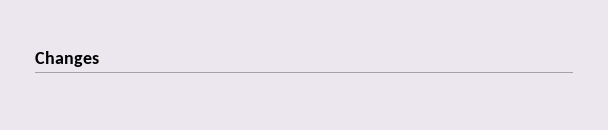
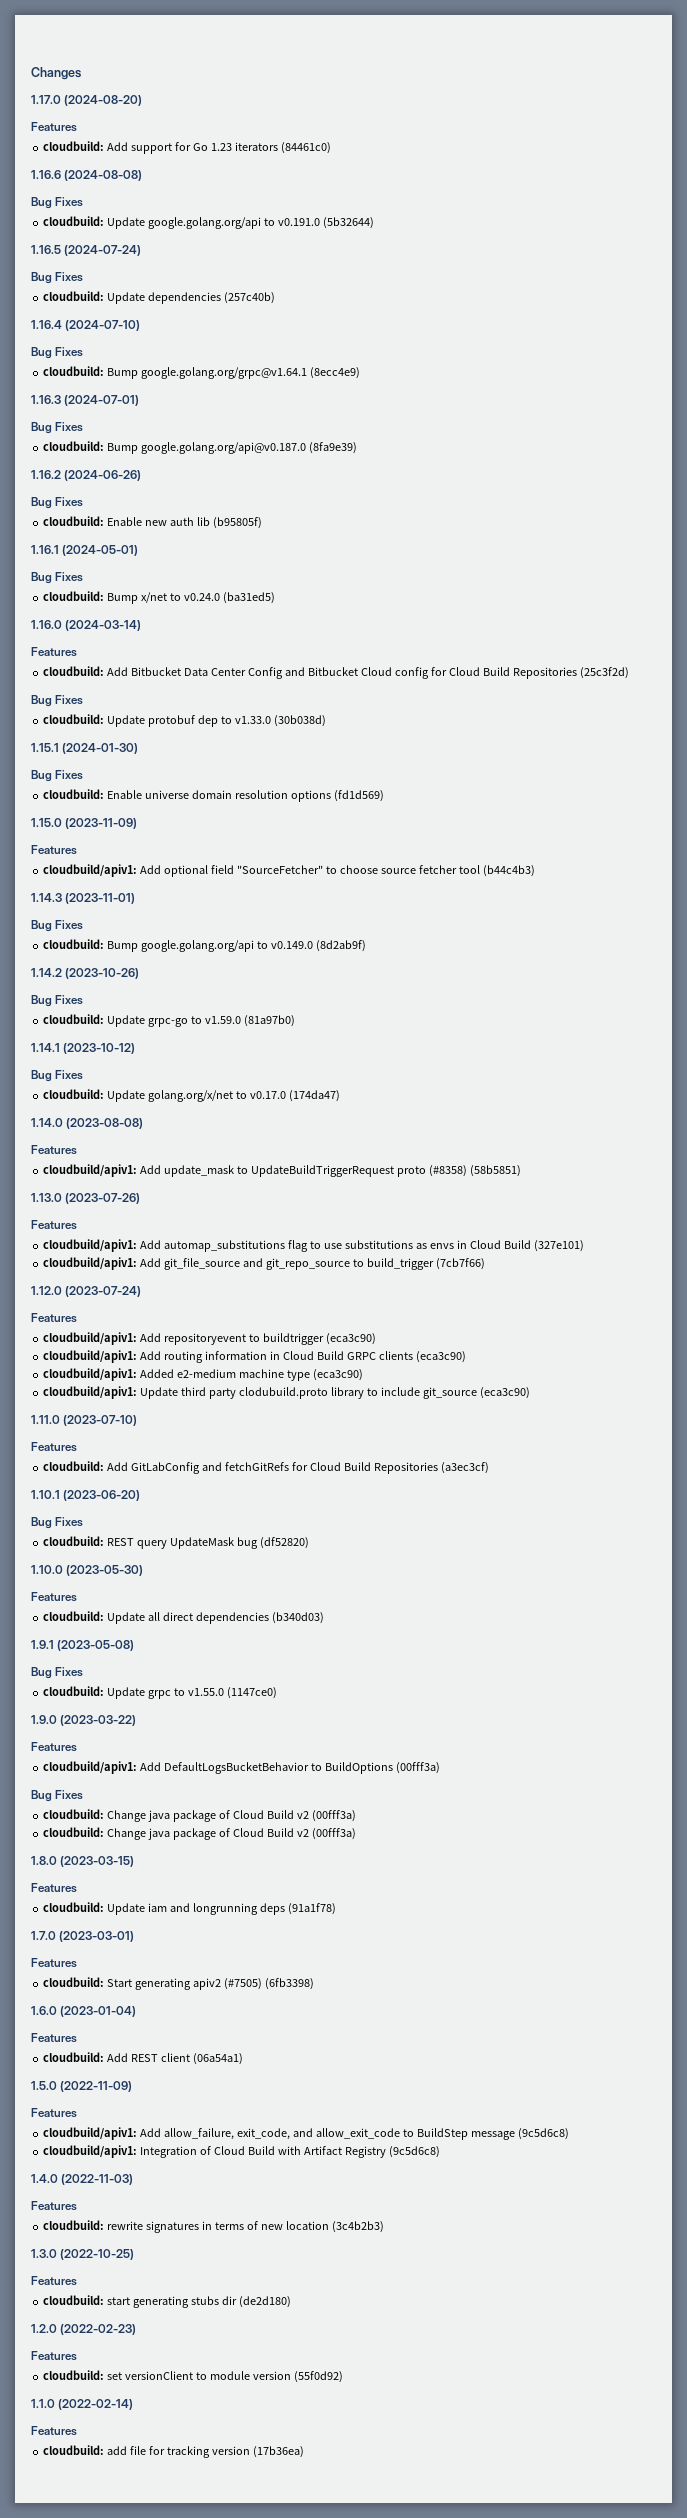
+ 1.17.0 (2024-08-20)
+ Features
+ cloudbuild: Add support for Go 1.23 iterators (84461c0)
+ 1.16.6 (2024-08-08)
+ Bug Fixes
+ cloudbuild: Update google.golang.org/api to v0.191.0 (5b32644)
+ 1.16.5 (2024-07-24)
+ Bug Fixes
+ cloudbuild: Update dependencies (257c40b)
+ 1.16.4 (2024-07-10)
+ Bug Fixes
+ cloudbuild: Bump google.golang.org/grpc@v1.64.1 (8ecc4e9)
+ 1.16.3 (2024-07-01)
+ Bug Fixes
+ cloudbuild: Bump google.golang.org/api@v0.187.0 (8fa9e39)
+ 1.16.2 (2024-06-26)
+ Bug Fixes
+ cloudbuild: Enable new auth lib (b95805f)
+ 1.16.1 (2024-05-01)
+ Bug Fixes
+ cloudbuild: Bump x/net to v0.24.0 (ba31ed5)
+ 1.16.0 (2024-03-14)
+ Features
+ cloudbuild: Add Bitbucket Data Center Config and Bitbucket Cloud config for Cloud Build Repositories (25c3f2d)
+ Bug Fixes
+ cloudbuild: Update protobuf dep to v1.33.0 (30b038d)
+ 1.15.1 (2024-01-30)
+ Bug Fixes
+ cloudbuild: Enable universe domain resolution options (fd1d569)
+ 1.15.0 (2023-11-09)
+ Features
+ cloudbuild/apiv1: Add optional field "SourceFetcher" to choose source fetcher tool (b44c4b3)
+ 1.14.3 (2023-11-01)
+ Bug Fixes
+ cloudbuild: Bump google.golang.org/api to v0.149.0 (8d2ab9f)
+ 1.14.2 (2023-10-26)
+ Bug Fixes
+ cloudbuild: Update grpc-go to v1.59.0 (81a97b0)
+ 1.14.1 (2023-10-12)
+ Bug Fixes
+ cloudbuild: Update golang.org/x/net to v0.17.0 (174da47)
+ 1.14.0 (2023-08-08)
+ Features
+ cloudbuild/apiv1: Add update_mask to UpdateBuildTriggerRequest proto (#8358) (58b5851)
+ 1.13.0 (2023-07-26)
+ Features
+ cloudbuild/apiv1: Add automap_substitutions flag to use substitutions as envs in Cloud Build (327e101)
+ cloudbuild/apiv1: Add git_file_source and git_repo_source to build_trigger (7cb7f66)
+ 1.12.0 (2023-07-24)
+ Features
+ cloudbuild/apiv1: Add repositoryevent to buildtrigger (eca3c90)
+ cloudbuild/apiv1: Add routing information in Cloud Build GRPC clients (eca3c90)
+ cloudbuild/apiv1: Added e2-medium machine type (eca3c90)
+ cloudbuild/apiv1: Update third party clodubuild.proto library to include git_source (eca3c90)
+ 1.11.0 (2023-07-10)
+ Features
+ cloudbuild: Add GitLabConfig and fetchGitRefs for Cloud Build Repositories (a3ec3cf)
+ 1.10.1 (2023-06-20)
+ Bug Fixes
+ cloudbuild: REST query UpdateMask bug (df52820)
+ 1.10.0 (2023-05-30)
+ Features
+ cloudbuild: Update all direct dependencies (b340d03)
+ 1.9.1 (2023-05-08)
+ Bug Fixes
+ cloudbuild: Update grpc to v1.55.0 (1147ce0)
+ 1.9.0 (2023-03-22)
+ Features
+ cloudbuild/apiv1: Add DefaultLogsBucketBehavior to BuildOptions (00fff3a)
+ Bug Fixes
+ cloudbuild: Change java package of Cloud Build v2 (00fff3a)
+ cloudbuild: Change java package of Cloud Build v2 (00fff3a)
+ 1.8.0 (2023-03-15)
+ Features
+ cloudbuild: Update iam and longrunning deps (91a1f78)
+ 1.7.0 (2023-03-01)
+ Features
+ cloudbuild: Start generating apiv2 (#7505) (6fb3398)
+ 1.6.0 (2023-01-04)
+ Features
+ cloudbuild: Add REST client (06a54a1)
+ 1.5.0 (2022-11-09)
+ Features
+ cloudbuild/apiv1: Add allow_failure, exit_code, and allow_exit_code to BuildStep message (9c5d6c8)
+ cloudbuild/apiv1: Integration of Cloud Build with Artifact Registry (9c5d6c8)
+ 1.4.0 (2022-11-03)
+ Features
+ cloudbuild: rewrite signatures in terms of new location (3c4b2b3)
+ 1.3.0 (2022-10-25)
+ Features
+ cloudbuild: start generating stubs dir (de2d180)
+ 1.2.0 (2022-02-23)
+ Features
+ cloudbuild: set versionClient to module version (55f0d92)
+ 1.1.0 (2022-02-14)
+ Features
+ cloudbuild: add file for tracking version (17b36ea)

